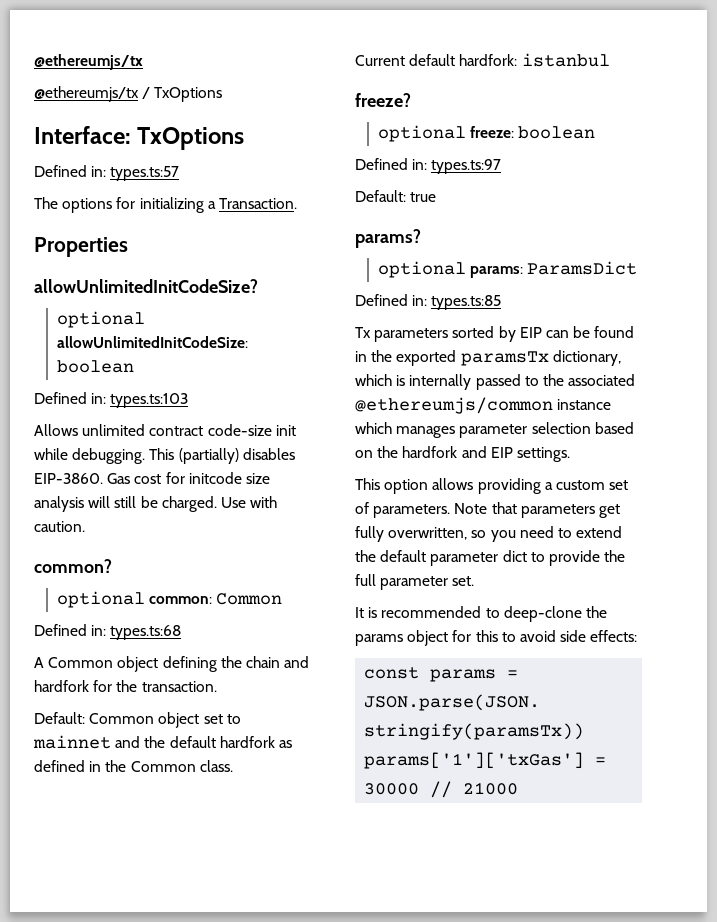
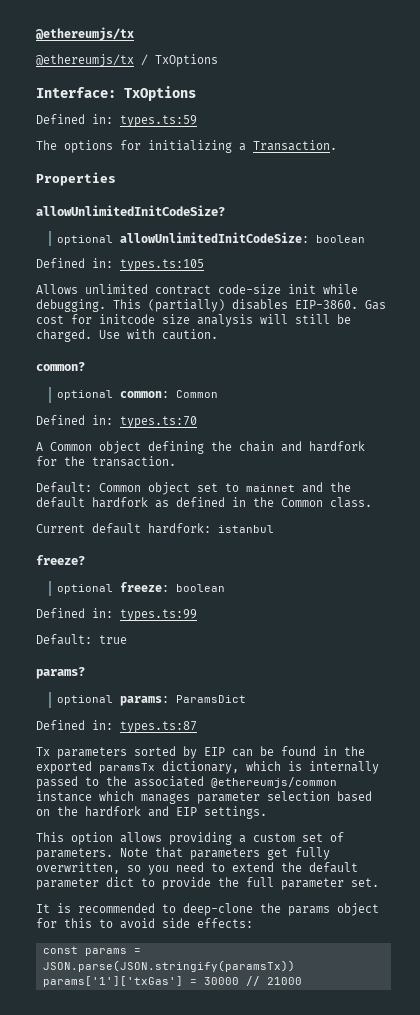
- Defined in: types.ts:57
+ Defined in: types.ts:59
- Defined in: types.ts:103
+ Defined in: types.ts:105
- Defined in: types.ts:68
+ Defined in: types.ts:70
- Defined in: types.ts:97
+ Defined in: types.ts:99
- Defined in: types.ts:85
+ Defined in: types.ts:87

